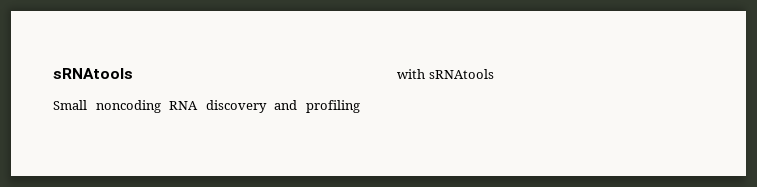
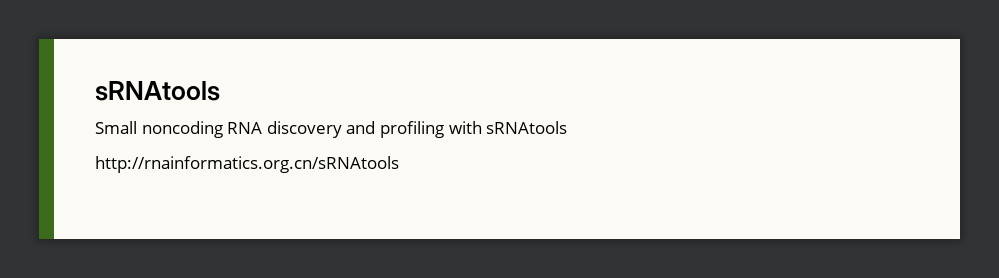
+ http://rnainformatics.org.cn/sRNAtools

